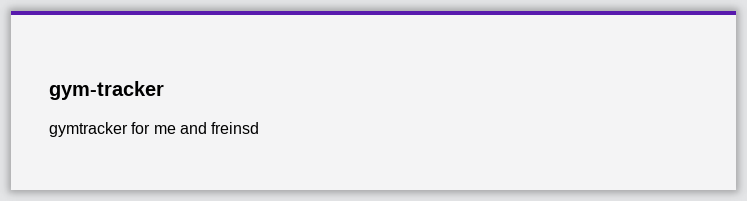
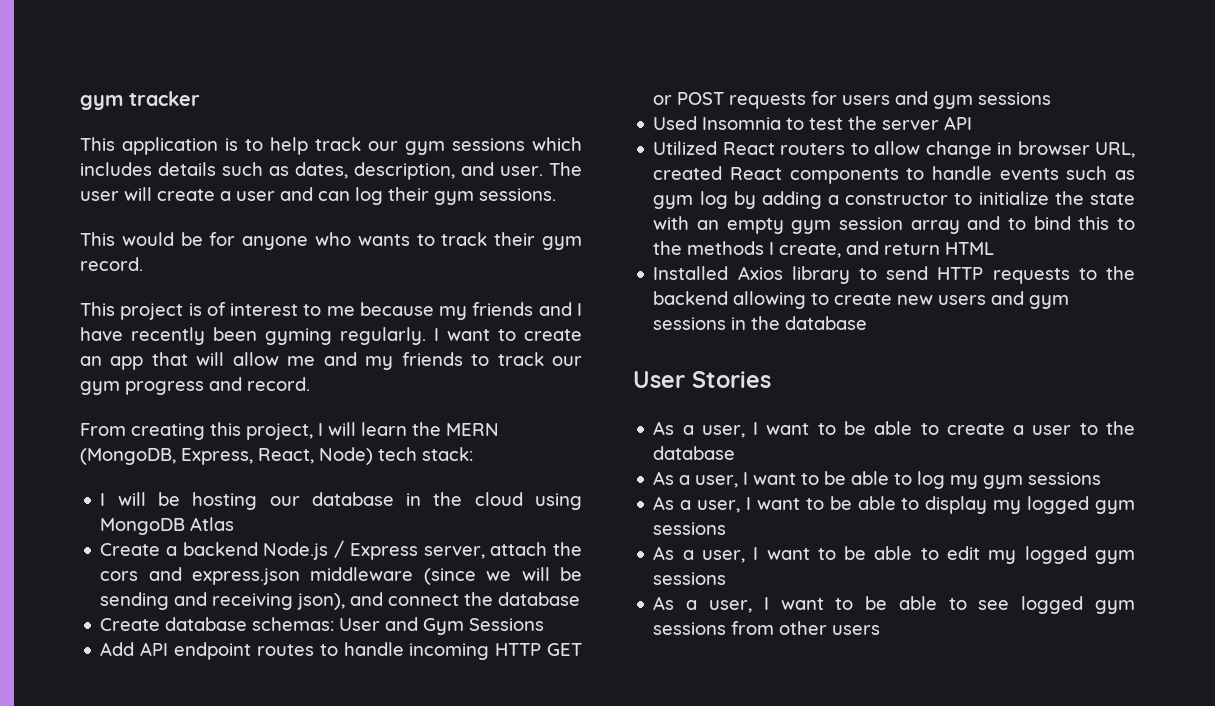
- gym-tracker
- gymtracker for me and freinsd
+ gym tracker
+ This application is to help track our gym sessions which includes details such as dates, description, and user. The user will create a user and can log their gym sessions.
+ This would be for anyone who wants to track their gym record.
+ This project is of interest to me because my friends and I have recently been gyming regularly. I want to create an app that will allow me and my friends to track our gym progress and record.
+ From creating this project, I will learn the MERN (MongoDB, Express, React, Node) tech stack:
+ I will be hosting our database in the cloud using MongoDB Atlas
+ Create a backend Node.js / Express server, attach the cors and express.json middleware (since we will be sending and receiving json), and connect the database
+ Create database schemas: User and Gym Sessions
+ Add API endpoint routes to handle incoming HTTP GET or POST requests for users and gym sessions
+ Used Insomnia to test the server API
+ Utilized React routers to allow change in browser URL, created React components to handle events such as gym log by adding a constructor to initialize the state with an empty gym session array and to bind this to the methods I create, and return HTML
+ Installed Axios library to send HTTP requests to the backend allowing to create new users and gym sessions in the database
+ User Stories
+ As a user, I want to be able to create a user to the database
+ As a user, I want to be able to log my gym sessions
+ As a user, I want to be able to display my logged gym sessions
+ As a user, I want to be able to edit my logged gym sessions
+ As a user, I want to be able to see logged gym sessions from other users

